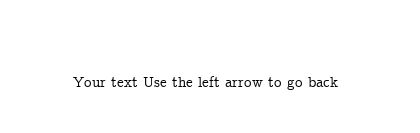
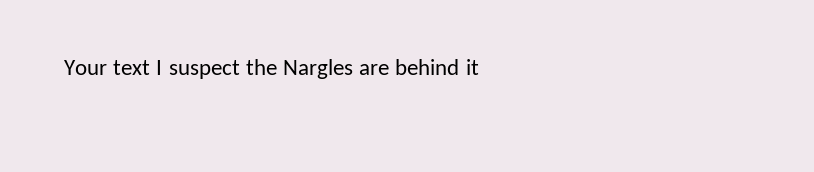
- Your text Use the left arrow to go back
+ Your text I suspect the Nargles are behind it

